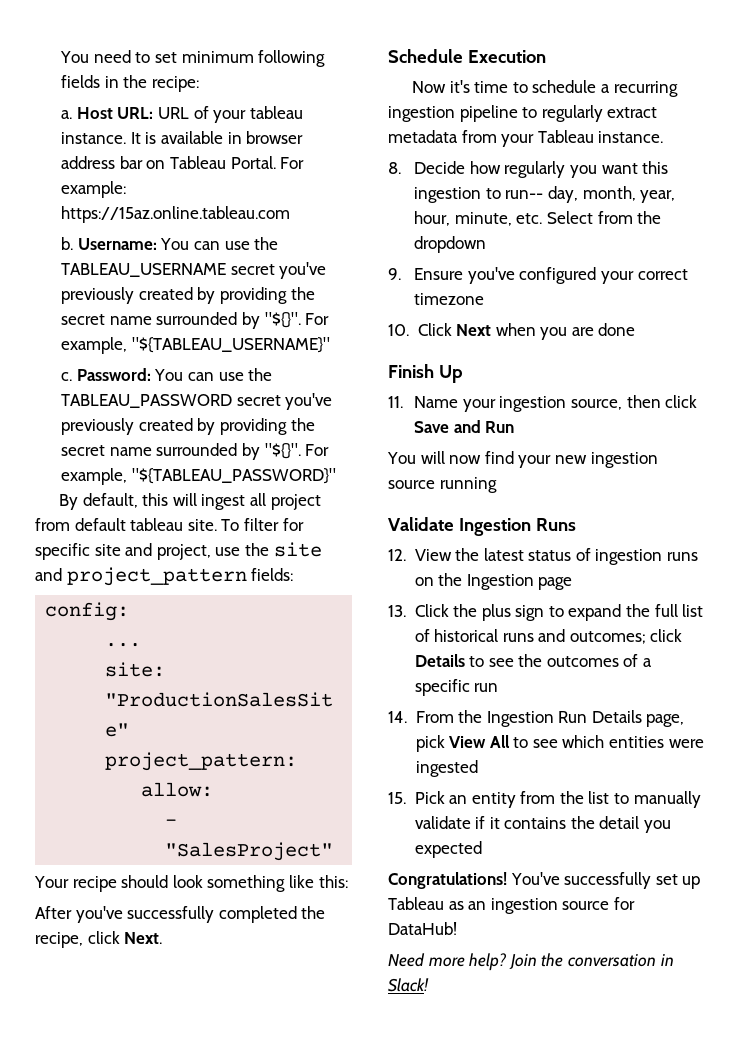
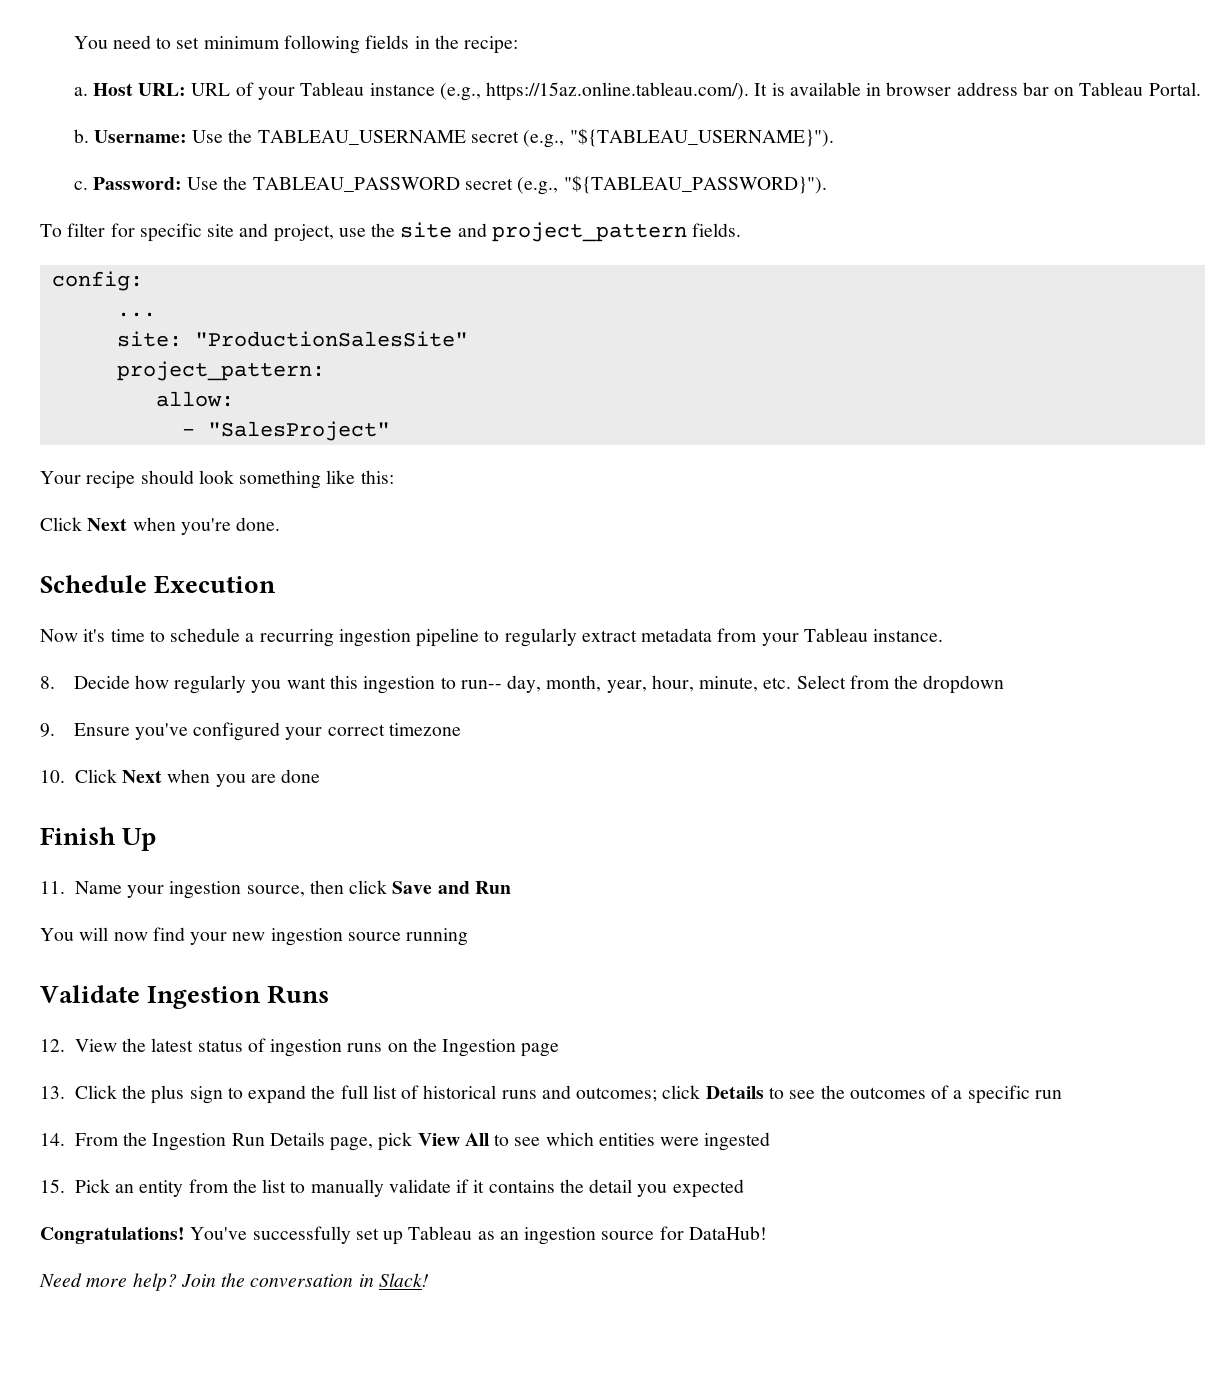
- Host URL: URL of your tableau instance. It is available in browser address bar on Tableau Portal. For example: https://15az.online.tableau.com
+ Host URL: URL of your Tableau instance (e.g., https://15az.online.tableau.com/). It is available in browser address bar on Tableau Portal.
- Username: You can use the TABLEAU_USERNAME secret you've previously created by providing the secret name surrounded by "${}". For example, "${TABLEAU_USERNAME}"
- c. Password: You can use the TABLEAU_PASSWORD secret you've previously created by providing the secret name surrounded by "${}". For example, "${TABLEAU_PASSWORD}"
- By default, this will ingest all project from default tableau site. To filter for specific site and project, use the site and project_pattern fields:
+ Username: Use the TABLEAU_USERNAME secret (e.g., "${TABLEAU_USERNAME}").
+ c. Password: Use the TABLEAU_PASSWORD secret (e.g., "${TABLEAU_PASSWORD}").
+ To filter for specific site and project, use the site and project_pattern fields.
- After you've successfully completed the recipe, click Next.
+ Click Next when you're done.

